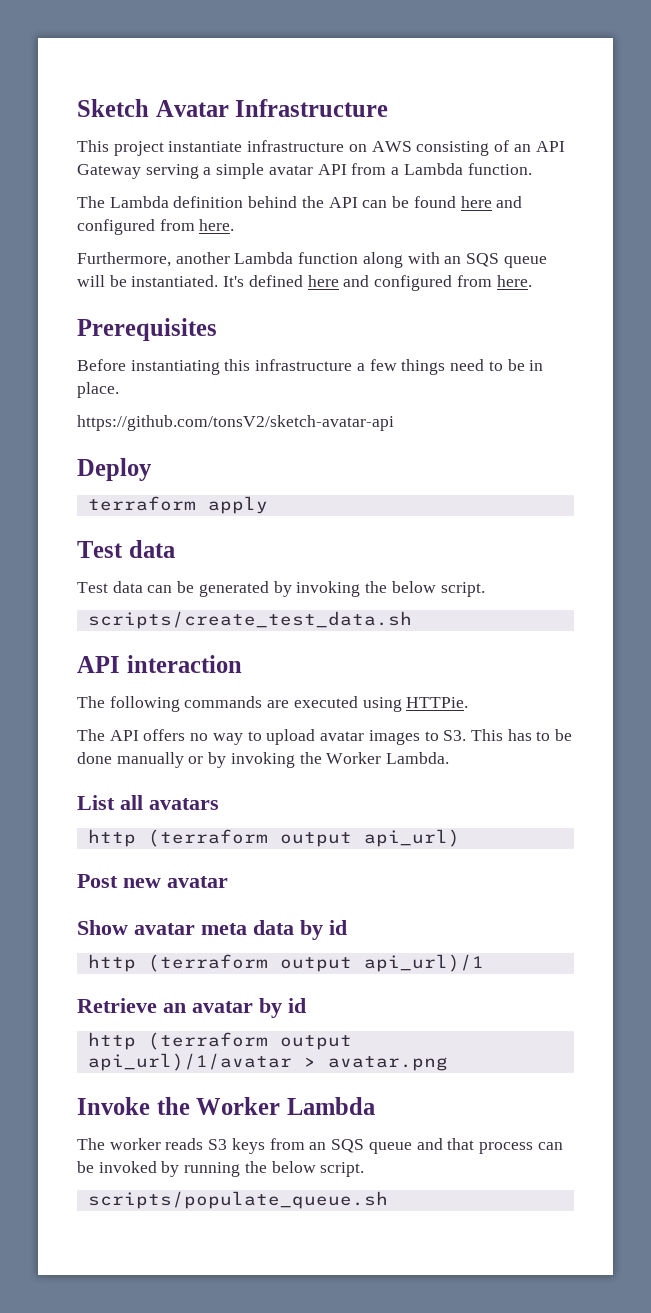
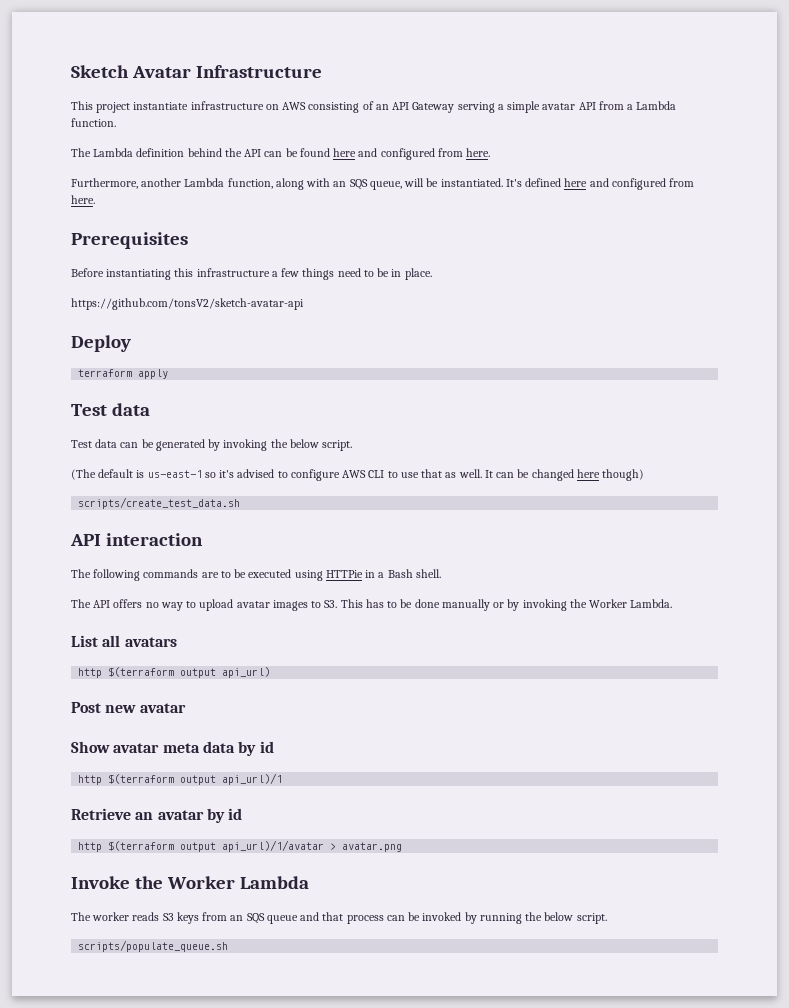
- Furthermore, another Lambda function along with an SQS queue will be instantiated.
+ Furthermore, another Lambda function, along with an SQS queue, will be instantiated.
+ (The default is us-east-1 so it's advised to configure AWS CLI to use that as well. It can be changed here though)
- The following commands are executed using HTTPie.
+ The following commands are to be executed using HTTPie in a Bash shell.
- http (terraform output api_url)
+ http $(terraform output api_url)
- http (terraform output api_url)/1
+ http $(terraform output api_url)/1
- http (terraform output api_url)/1/avatar > avatar.png
+ http $(terraform output api_url)/1/avatar > avatar.png

